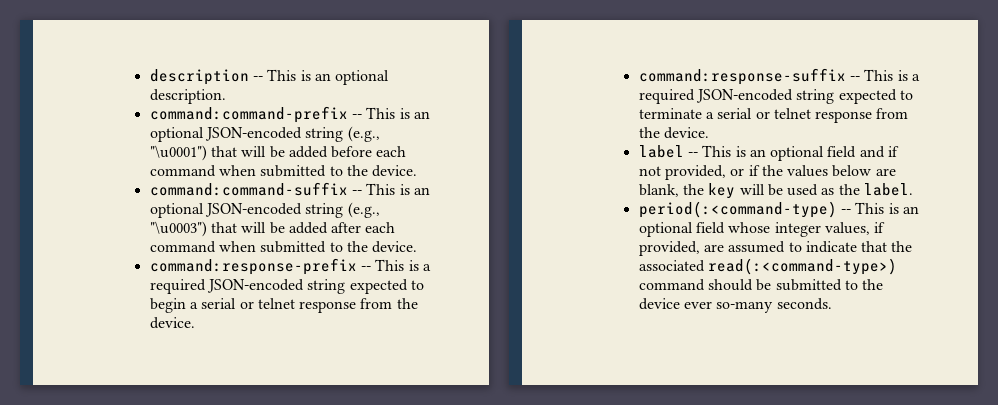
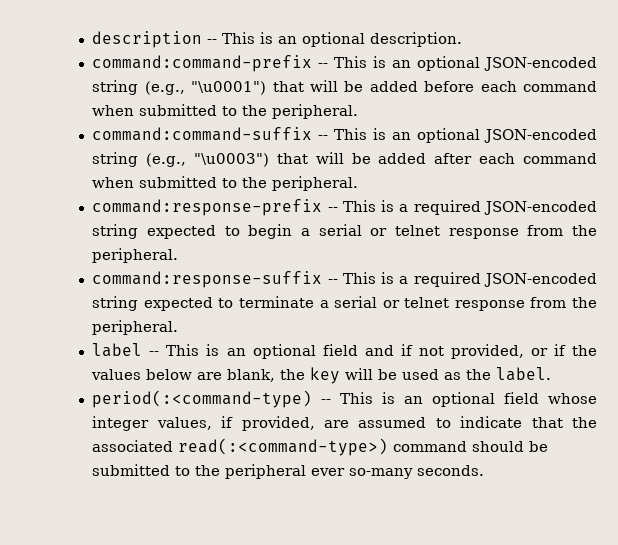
- command:command-prefix -- This is an optional JSON-encoded string (e.g., "\u0001") that will be added before each command when submitted to the device.
+ command:command-prefix -- This is an optional JSON-encoded string (e.g., "\u0001") that will be added before each command when submitted to the peripheral.
- command:command-suffix -- This is an optional JSON-encoded string (e.g., "\u0003") that will be added after each command when submitted to the device.
+ command:command-suffix -- This is an optional JSON-encoded string (e.g., "\u0003") that will be added after each command when submitted to the peripheral.
- command:response-prefix -- This is a required JSON-encoded string expected to begin a serial or telnet response from the device.
+ command:response-prefix -- This is a required JSON-encoded string expected to begin a serial or telnet response from the peripheral.
- command:response-suffix -- This is a required JSON-encoded string expected to terminate a serial or telnet response from the device.
+ command:response-suffix -- This is a required JSON-encoded string expected to terminate a serial or telnet response from the peripheral.
- period(:<command-type) -- This is an optional field whose integer values, if provided, are assumed to indicate that the associated read(:<command-type>) command should be submitted to the device ever so-many seconds.
+ period(:<command-type) -- This is an optional field whose integer values, if provided, are assumed to indicate that the associated read(:<command-type>) command should be submitted to the peripheral ever so-many seconds.

